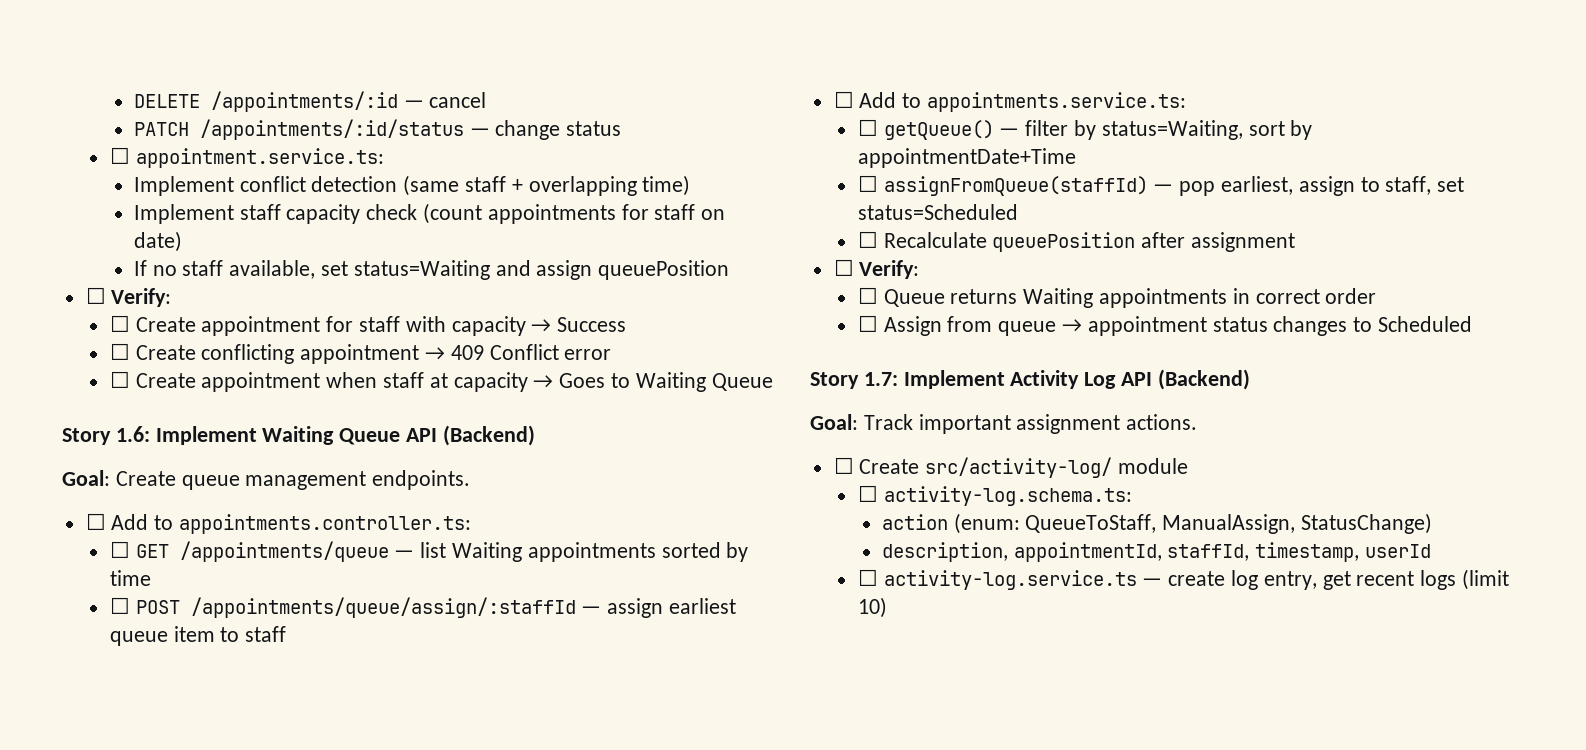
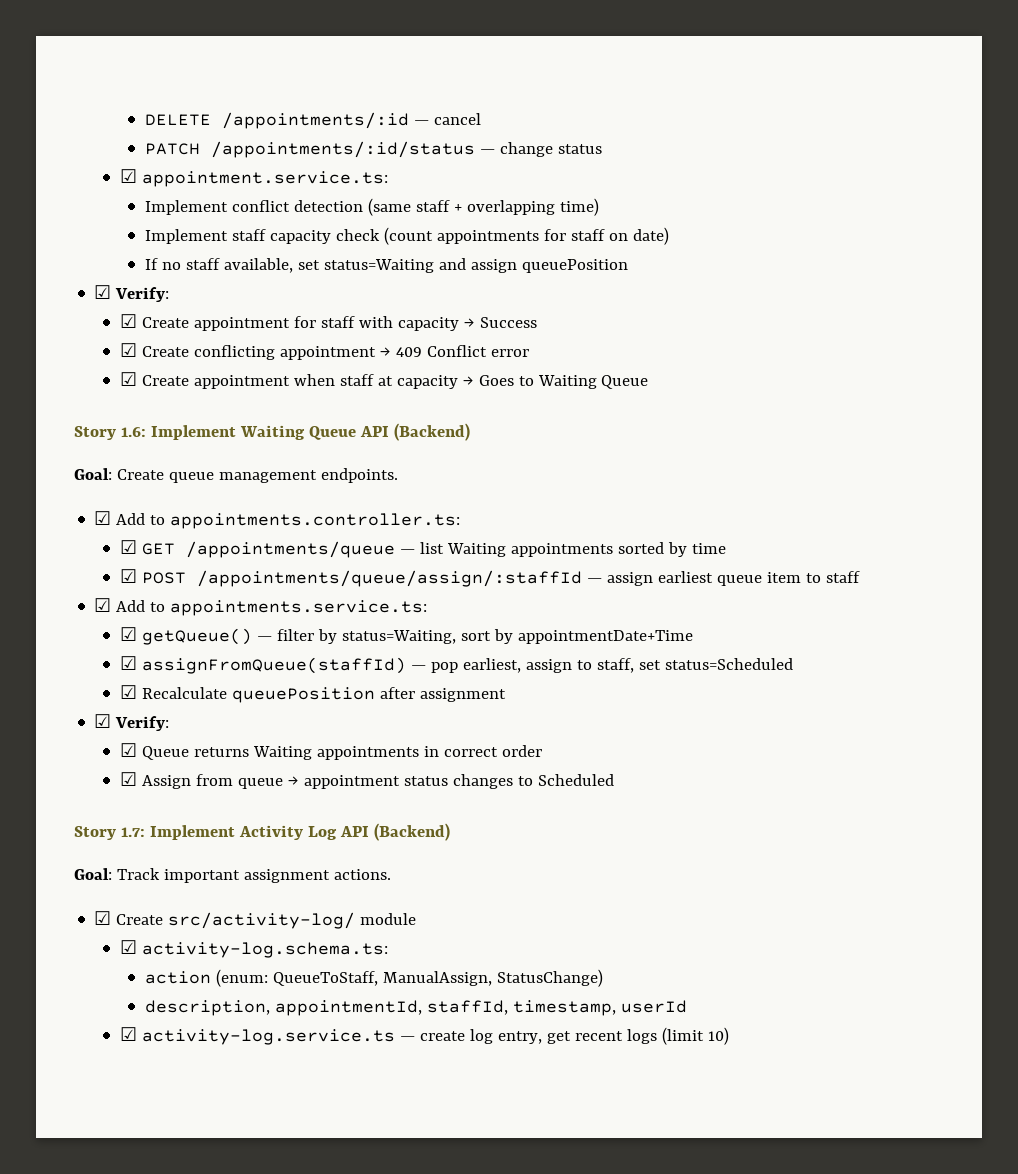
- ☐ appointment.service.ts:
+ ☑ appointment.service.ts:
  If no staff available, set status=Waiting and assign queuePosition
- ☐ Verify:
- ☐ Create appointment for staff with capacity → Success
+ ☑ Verify:
+ ☑ Create appointment for staff with capacity → Success
- ☐ Create conflicting appointment → 409 Conflict error
+ ☑ Create conflicting appointment → 409 Conflict error
- ☐ Create appointment when staff at capacity → Goes to Waiting Queue
+ ☑ Create appointment when staff at capacity → Goes to Waiting Queue
- ☐ Add to appointments.controller.ts:
+ ☑ Add to appointments.controller.ts:
- ☐ GET /appointments/queue — list Waiting appointments sorted by time
+ ☑ GET /appointments/queue — list Waiting appointments sorted by time
- ☐ POST /appointments/queue/assign/:staffId — assign earliest queue item to staff
+ ☑ POST /appointments/queue/assign/:staffId — assign earliest queue item to staff
- ☐ Add to appointments.service.ts:
+ ☑ Add to appointments.service.ts:
- ☐ getQueue() — filter by status=Waiting, sort by appointmentDate+Time
+ ☑ getQueue() — filter by status=Waiting, sort by appointmentDate+Time
- ☐ assignFromQueue(staffId) — pop earliest, assign to staff, set status=Scheduled
+ ☑ assignFromQueue(staffId) — pop earliest, assign to staff, set status=Scheduled
- ☐ Recalculate queuePosition after assignment
- ☐ Verify:
- ☐ Queue returns Waiting appointments in correct order
+ ☑ Recalculate queuePosition after assignment
+ ☑ Verify:
+ ☑ Queue returns Waiting appointments in correct order
- ☐ Assign from queue → appointment status changes to Scheduled
+ ☑ Assign from queue → appointment status changes to Scheduled
- ☐ Create src/activity-log/ module
+ ☑ Create src/activity-log/ module
- ☐ activity-log.schema.ts:
+ ☑ activity-log.schema.ts:
- ☐ activity-log.service.ts — create log entry, get recent logs (limit 10)
+ ☑ activity-log.service.ts — create log entry, get recent logs (limit 10)

